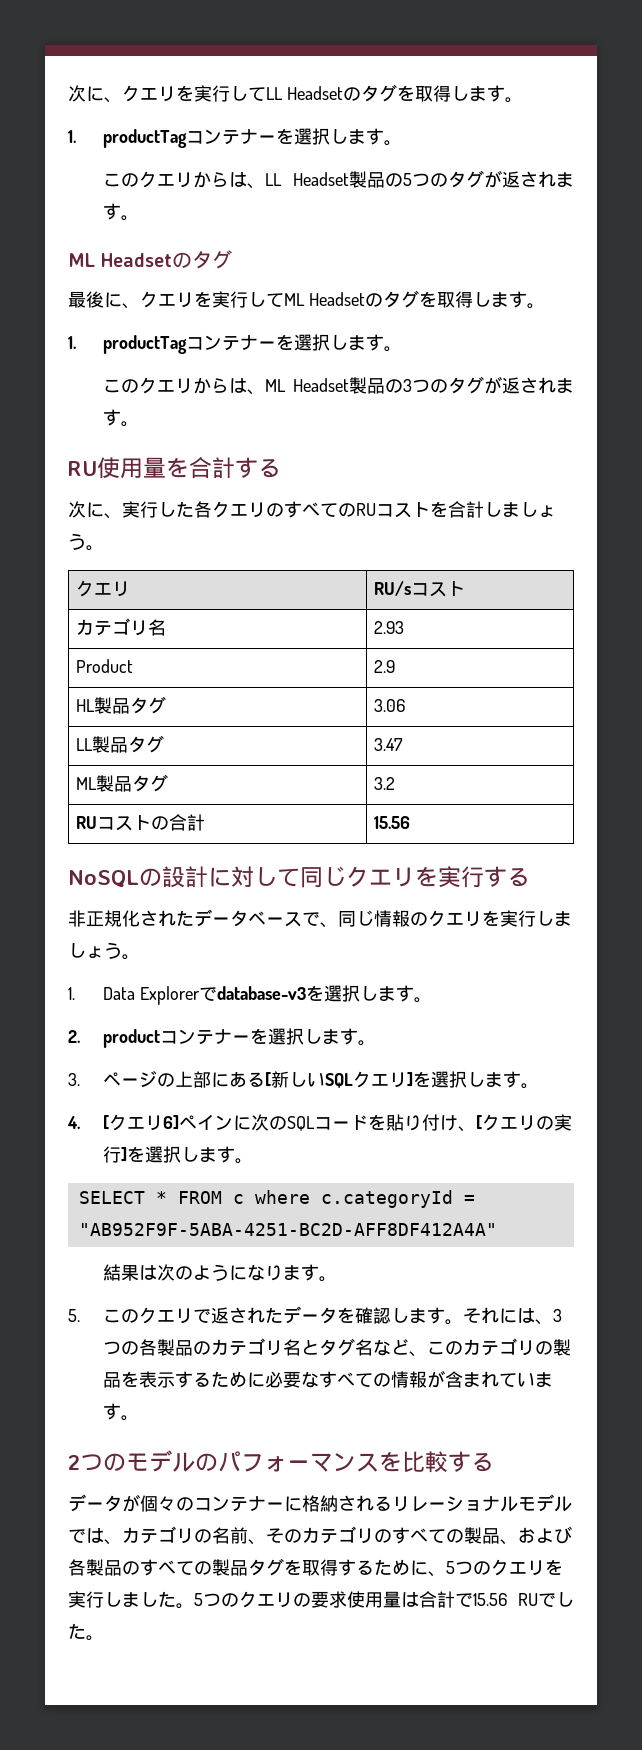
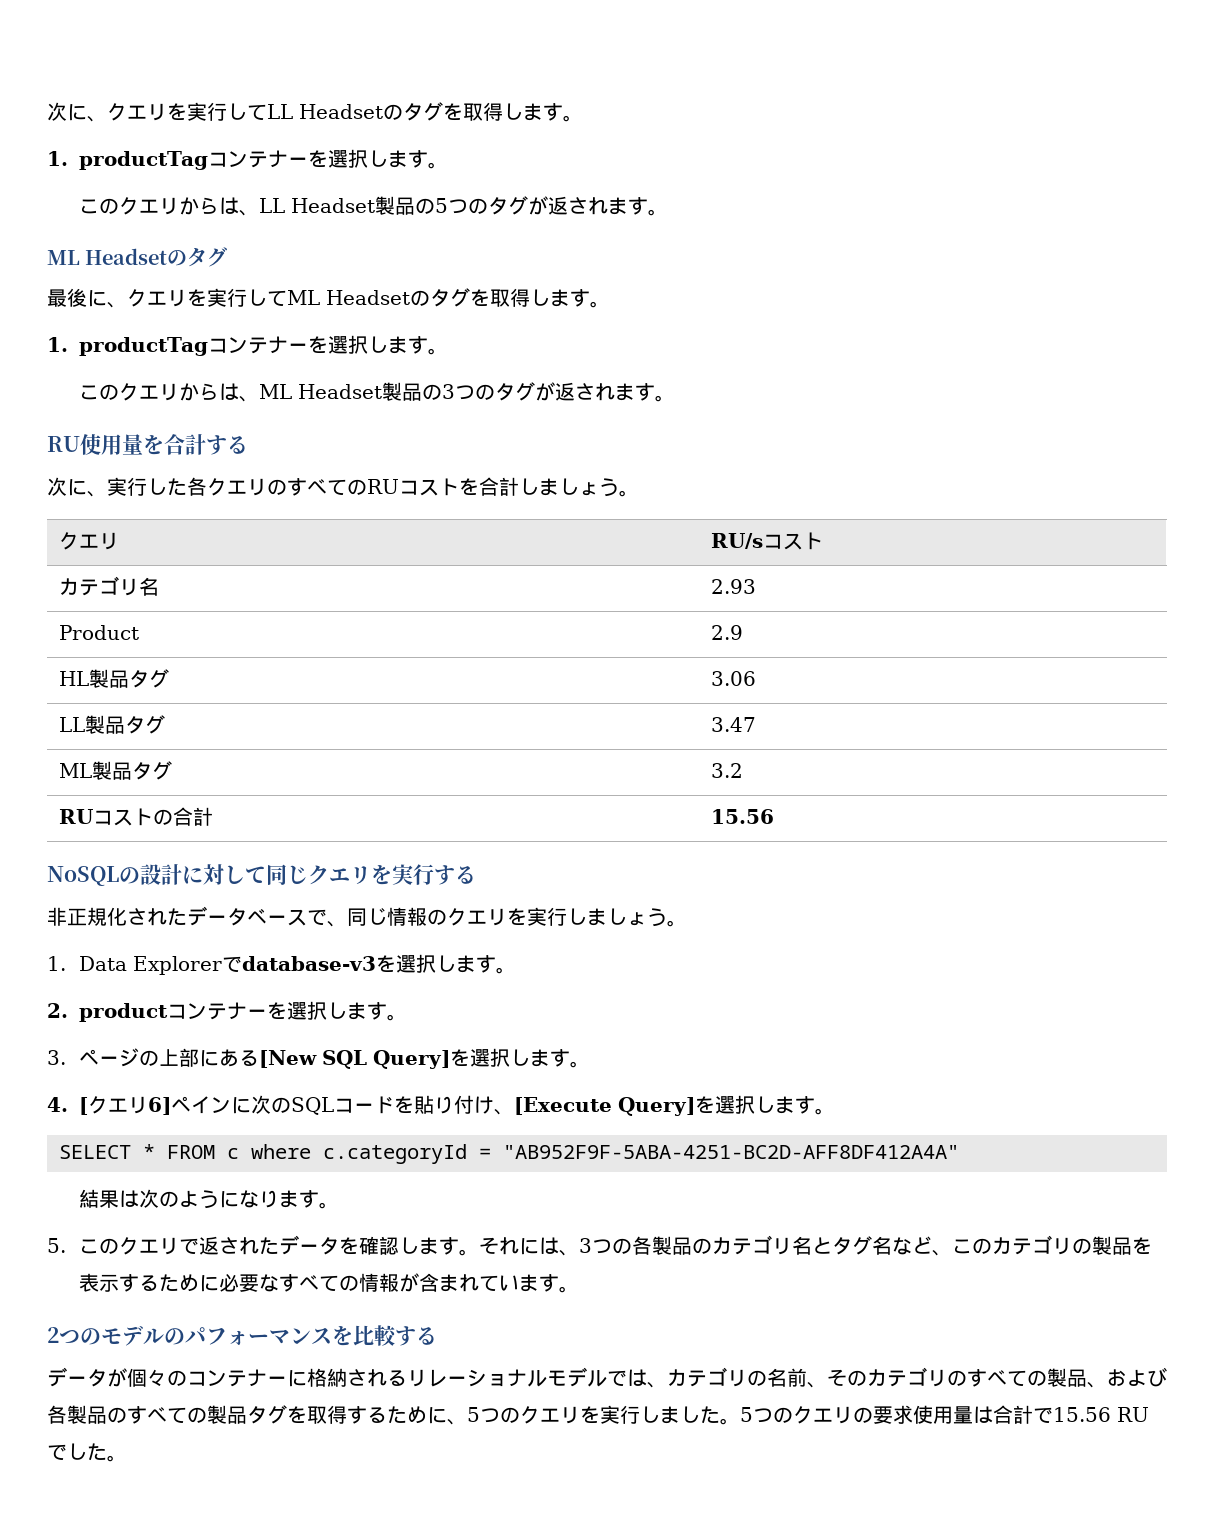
- 3.ページの上部にある[新しいSQLクエリ]を選択します。
+ 3.ページの上部にある[New SQL Query]を選択します。
- 4. [クエリ6]ペインに次のSQLコードを貼り付け、[クエリの実行]を選択します。
+ 4. [クエリ6]ペインに次のSQLコードを貼り付け、[Execute Query]を選択します。

